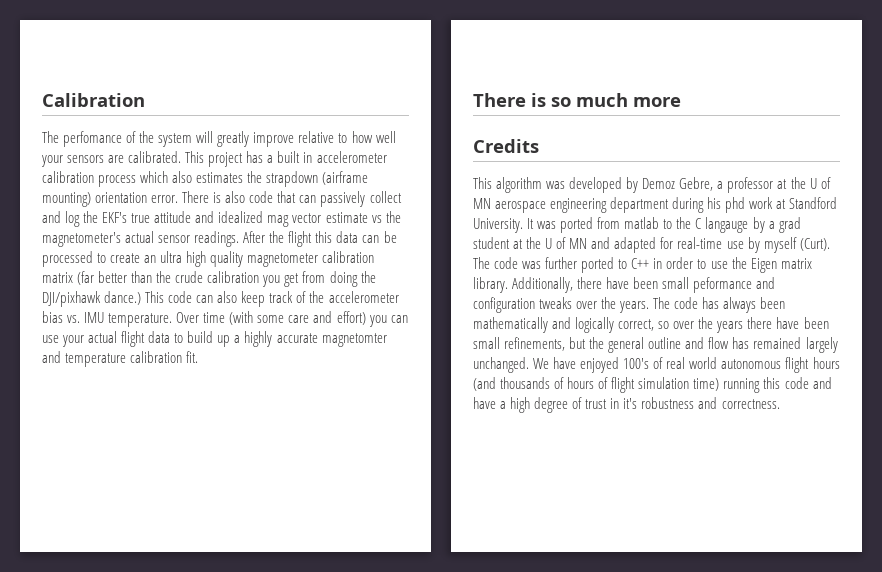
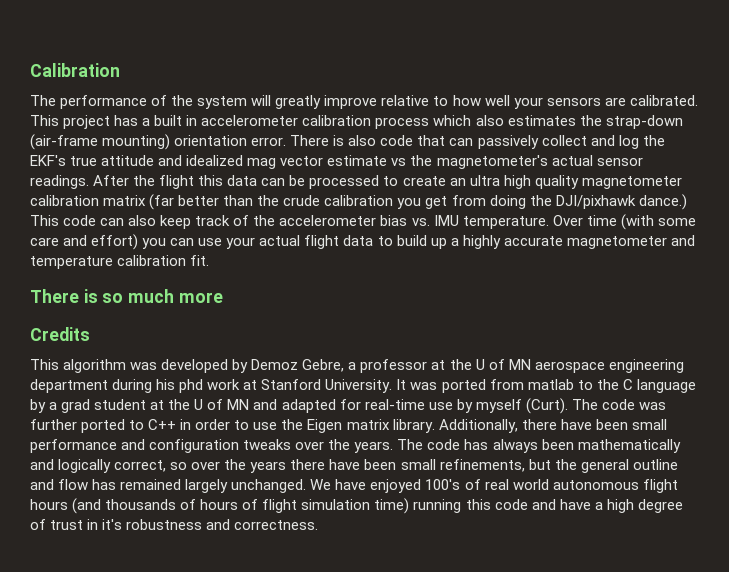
- The perfomance of the system will greatly improve relative to how well your sensors are calibrated.
+ The performance of the system will greatly improve relative to how well your sensors are calibrated.
- This project has a built in accelerometer calibration process which also estimates the strapdown (airframe mounting) orientation error.
+ This project has a built in accelerometer calibration process which also estimates the strap-down (air-frame mounting) orientation error.
- Over time (with some care and effort) you can use your actual flight data to build up a highly accurate magnetomter and temperature calibration fit.
+ Over time (with some care and effort) you can use your actual flight data to build up a highly accurate magnetometer and temperature calibration fit.
- This algorithm was developed by Demoz Gebre, a professor at the U of MN aerospace engineering department during his phd work at Standford University.
+ This algorithm was developed by Demoz Gebre, a professor at the U of MN aerospace engineering department during his phd work at Stanford University.
- It was ported from matlab to the C langauge by a grad student at the U of MN and adapted for real-time use by myself (Curt).
+ It was ported from matlab to the C language by a grad student at the U of MN and adapted for real-time use by myself (Curt).
- Additionally, there have been small peformance and configuration tweaks over the years.
+ Additionally, there have been small performance and configuration tweaks over the years.

